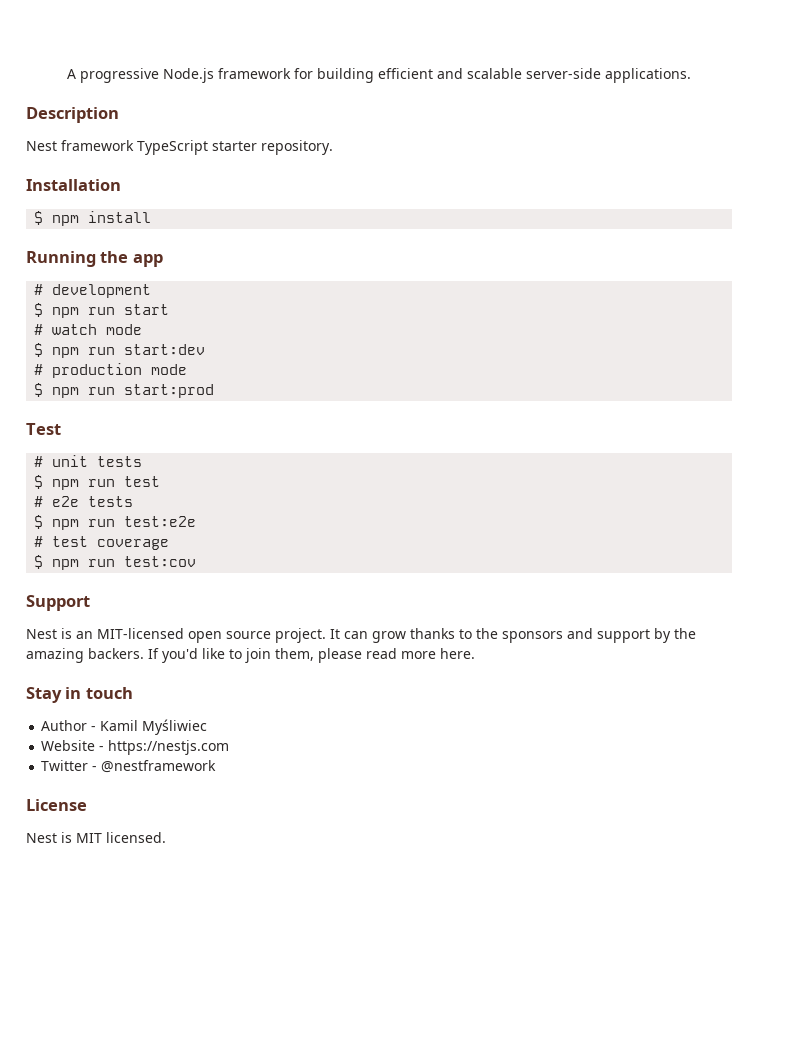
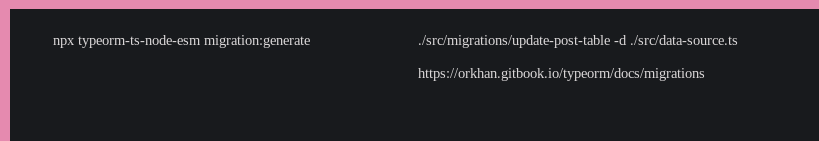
- A progressive Node.js framework for building efficient and scalable server-side applications.
- Description
- Nest framework TypeScript starter repository.
- Installation
- $ npm install
- Running the app
- # development
- $ npm run start
- # watch mode
- $ npm run start:dev
- # production mode
- $ npm run start:prod
- Test
- # unit tests
- $ npm run test
- # e2e tests
- $ npm run test:e2e
- # test coverage
- $ npm run test:cov
- Support
- Nest is an MIT-licensed open source project. It can grow thanks to the sponsors and support by the amazing backers. If you'd like to join them, please read more here.
- Stay in touch
- Author - Kamil Myśliwiec
- Website - https://nestjs.com
- Twitter - @nestframework
- License
- Nest is MIT licensed.
+ npx typeorm-ts-node-esm migration:generate ./src/migrations/update-post-table -d ./src/data-source.ts
+ https://orkhan.gitbook.io/typeorm/docs/migrations

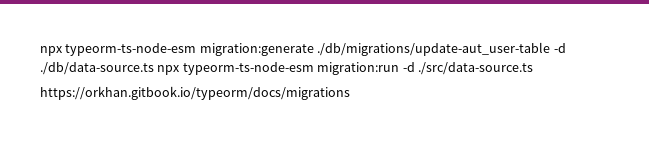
- npx typeorm-ts-node-esm migration:generate ./src/migrations/update-post-table -d ./src/data-source.ts
+ npx typeorm-ts-node-esm migration:generate ./db/migrations/update-aut_user-table -d ./db/data-source.ts npx typeorm-ts-node-esm migration:run -d ./src/data-source.ts

